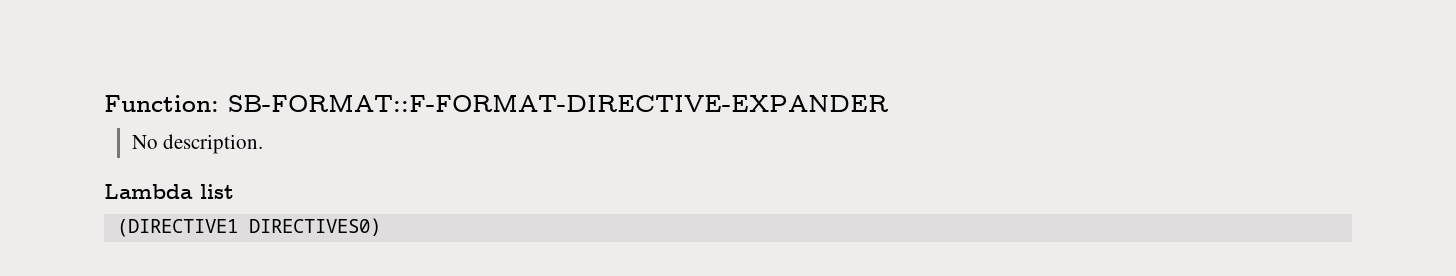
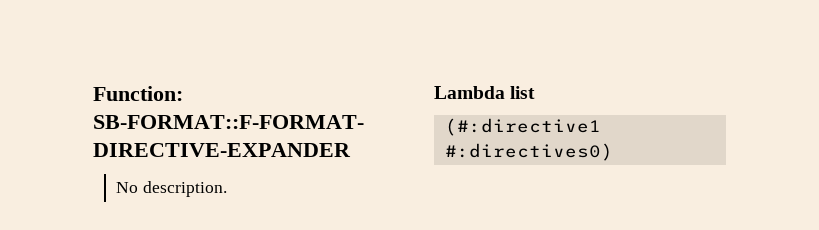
- (DIRECTIVE1 DIRECTIVES0)
+ (#:directive1 #:directives0)

